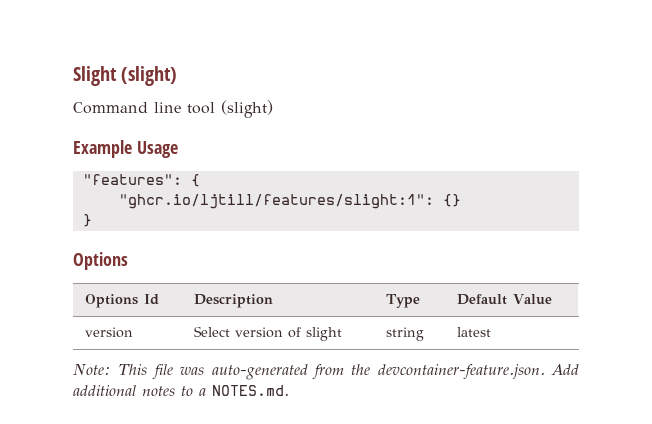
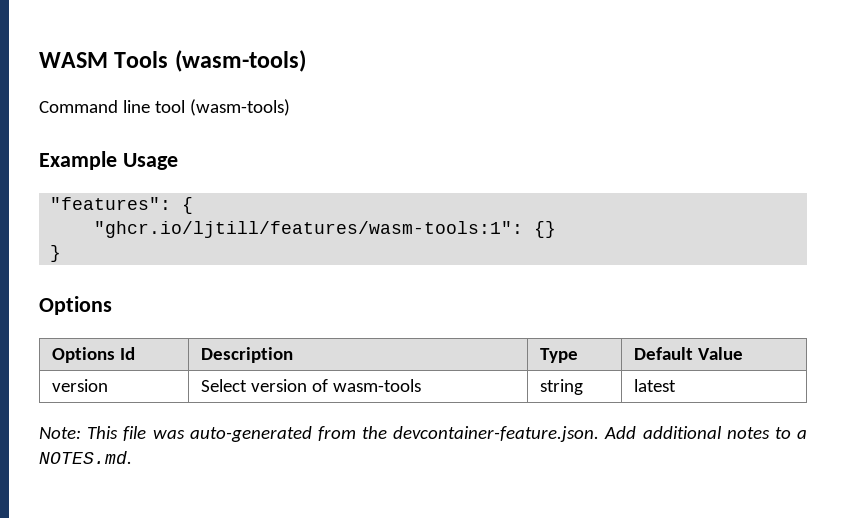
- Slight (slight)
+ WASM Tools (wasm-tools)
- Command line tool (slight)
+ Command line tool (wasm-tools)
- "ghcr.io/ljtill/features/slight:1": {}
+ "ghcr.io/ljtill/features/wasm-tools:1": {}
- version | Select version of slight | string | latest
+ version | Select version of wasm-tools | string | latest

